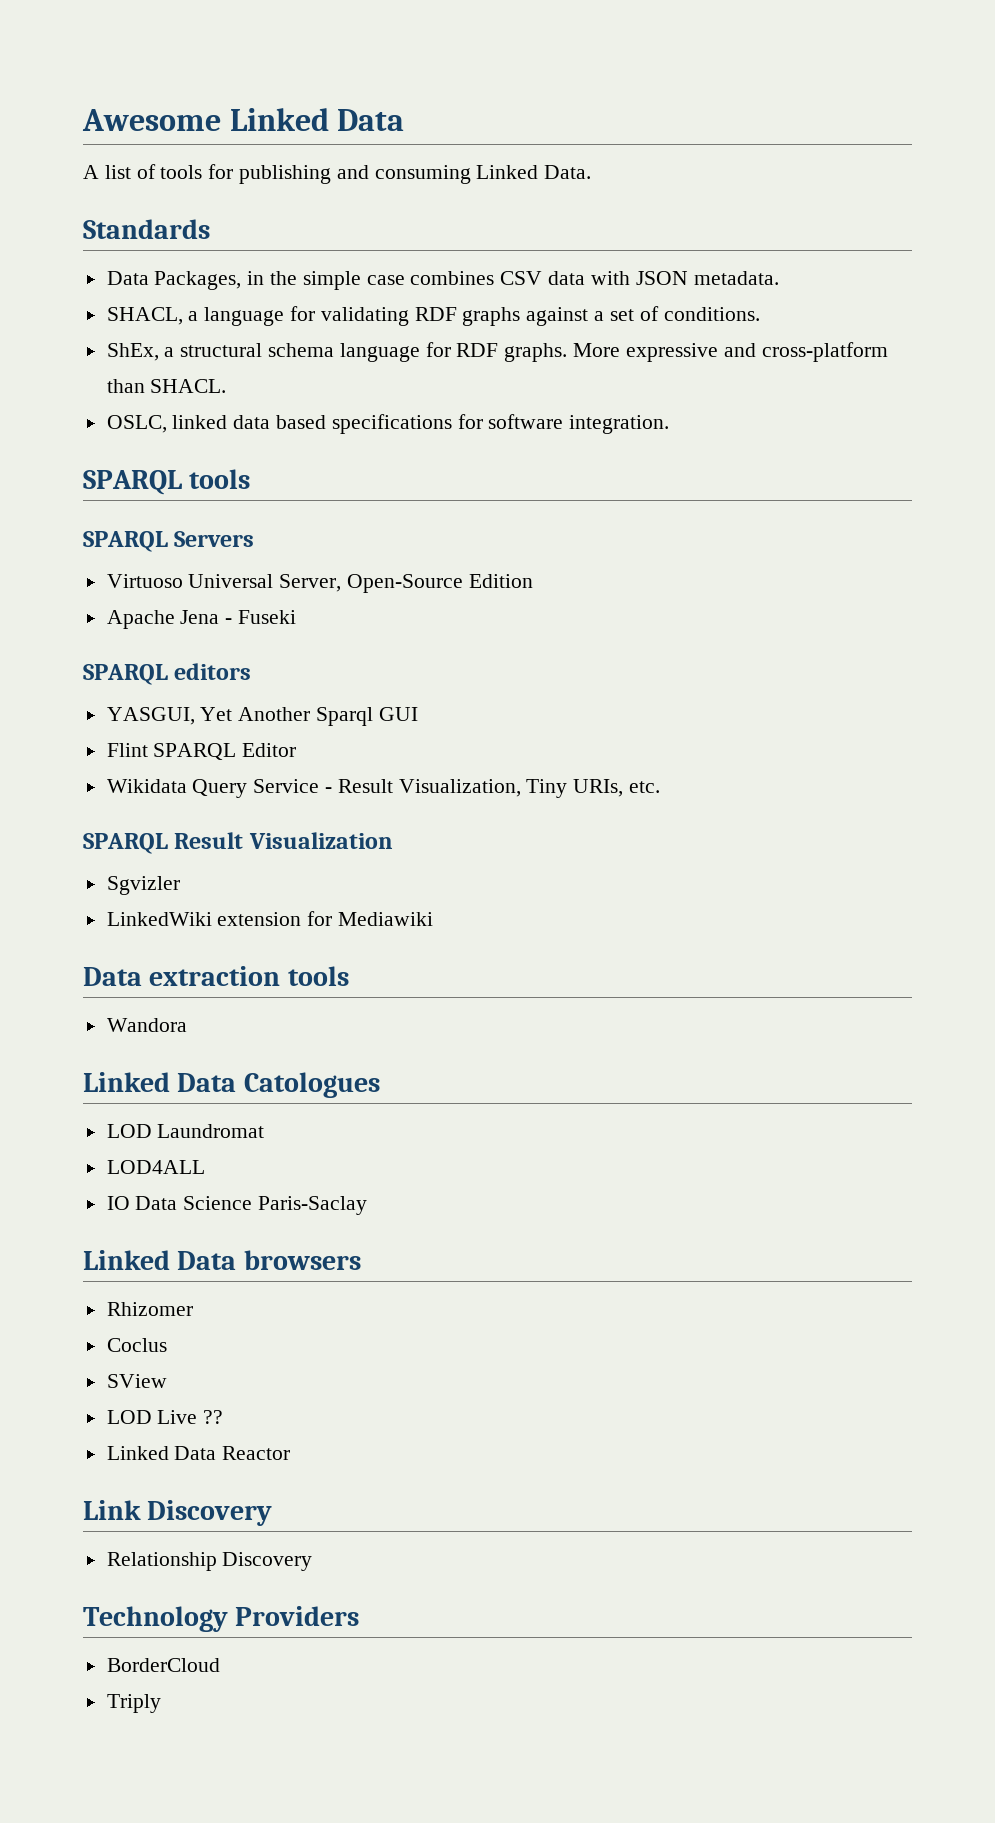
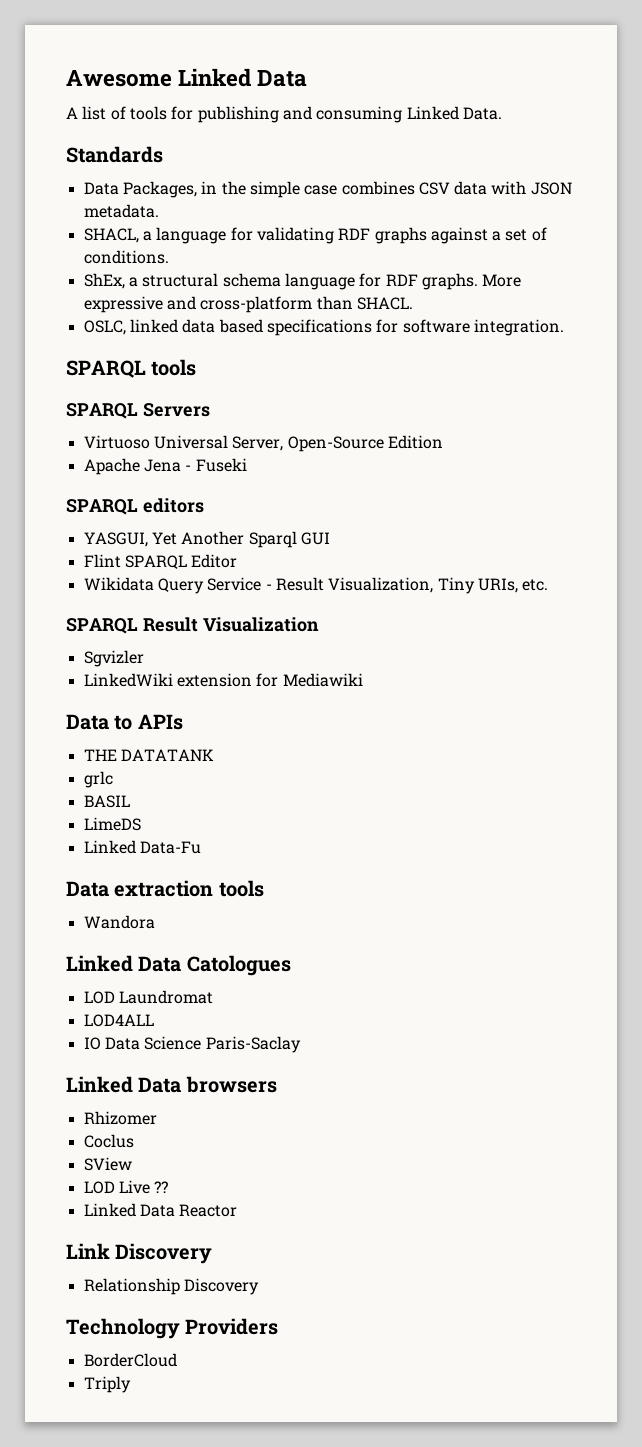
+ Data to APIs
+ THE DATATANK
+ grlc
+ BASIL
+ LimeDS
+ Linked Data-Fu

